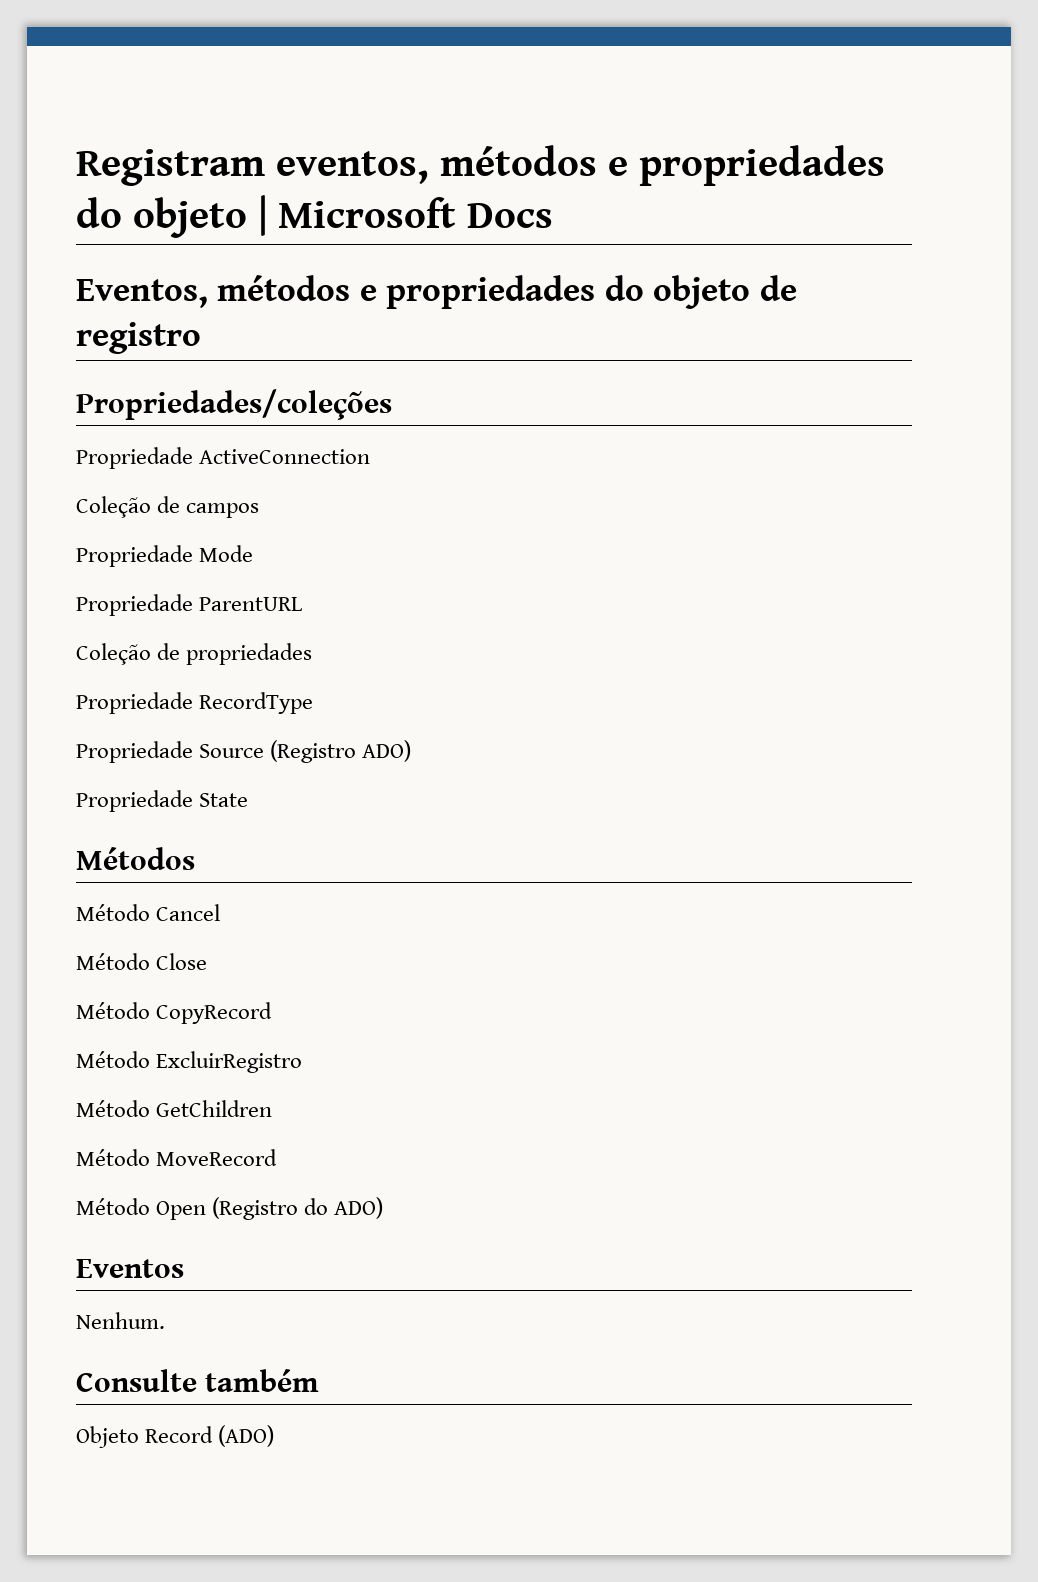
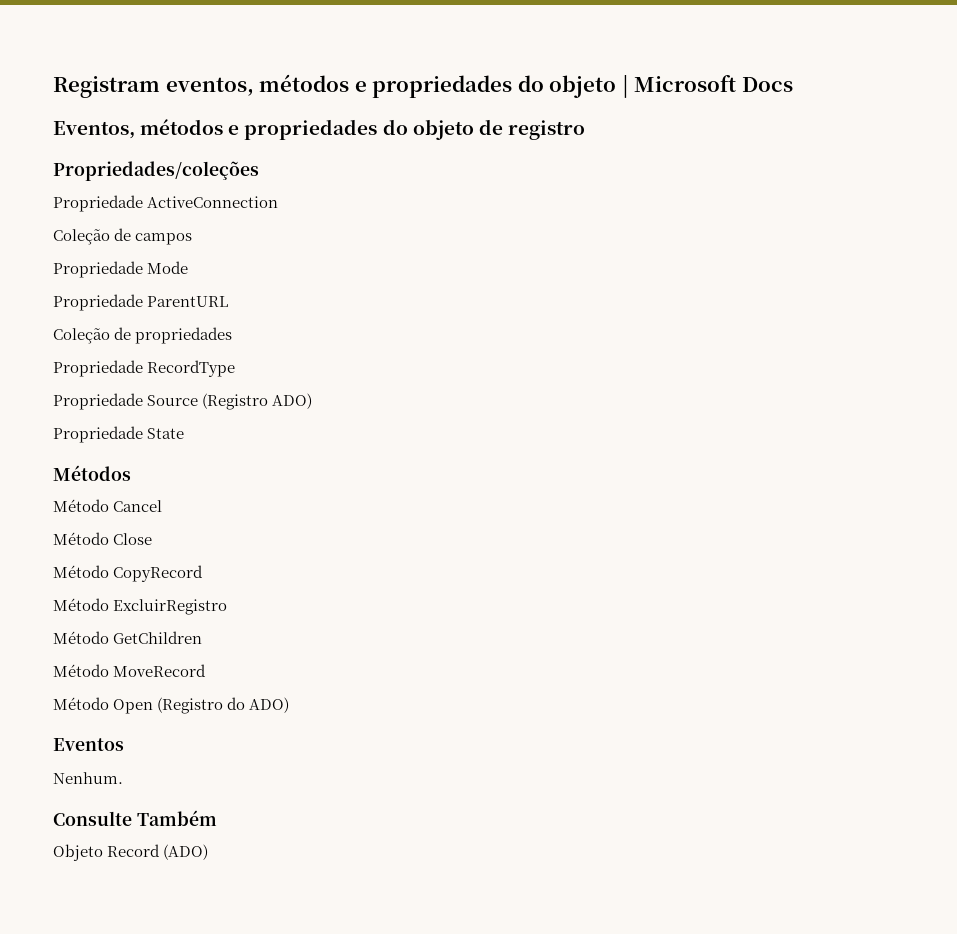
- Consulte também
+ Consulte Também

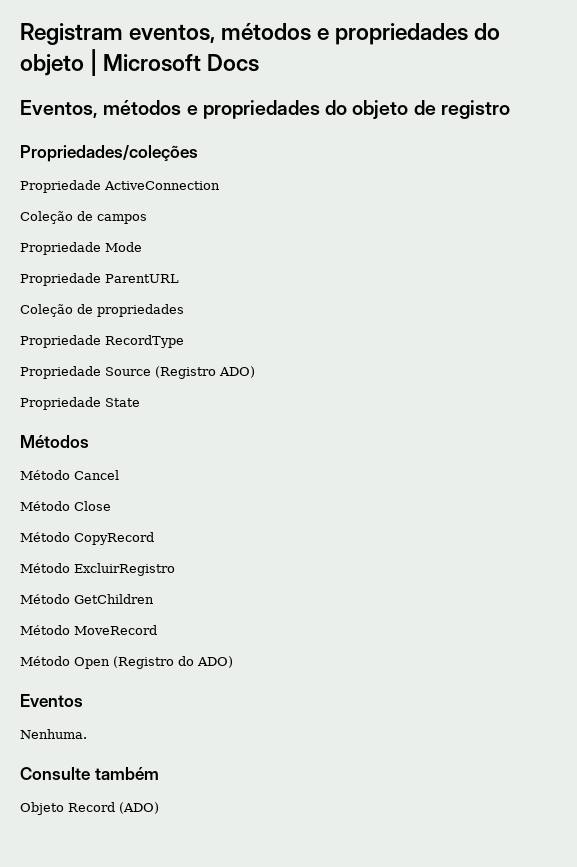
- Nenhum.
+ Nenhuma.
- Consulte Também
+ Consulte também

